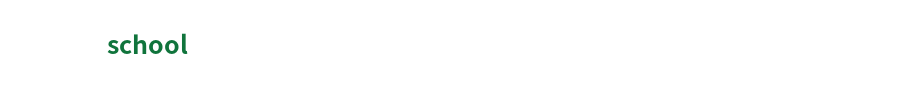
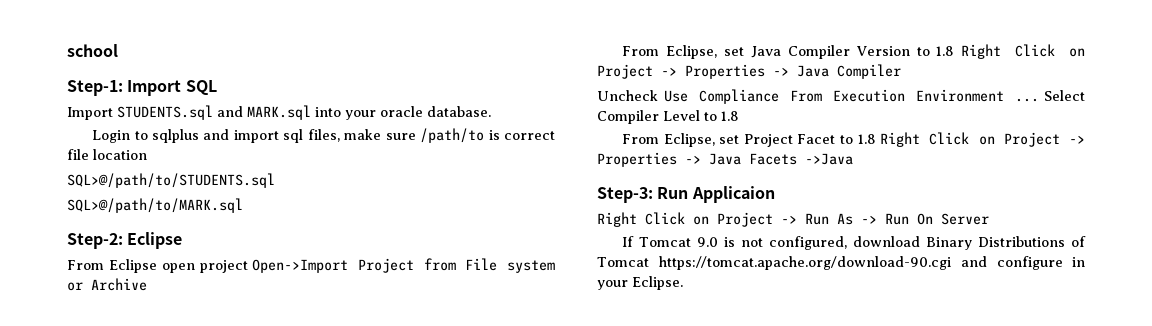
+ Step-1: Import SQL
+ Import STUDENTS.sql and MARK.sql into your oracle database.
+ Login to sqlplus and import sql files, make sure /path/to is correct file location
+ SQL>@/path/to/STUDENTS.sql
+ SQL>@/path/to/MARK.sql
+ Step-2: Eclipse
+ From Eclipse open project Open->Import Project from File system or Archive
+ From Eclipse, set Java Compiler Version to 1.8 Right Click on Project -> Properties -> Java Compiler
+ Uncheck Use Compliance From Execution Environment ... Select Compiler Level to 1.8
+ From Eclipse, set Project Facet to 1.8 Right Click on Project -> Properties -> Java Facets ->Java
+ Step-3: Run Applicaion
+ Right Click on Project -> Run As -> Run On Server
+ If Tomcat 9.0 is not configured, download Binary Distributions of Tomcat https://tomcat.apache.org/download-90.cgi and configure in your Eclipse.

